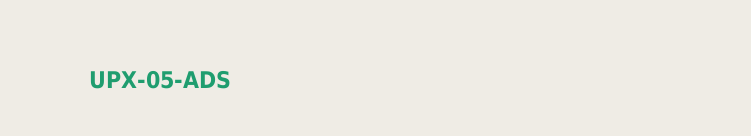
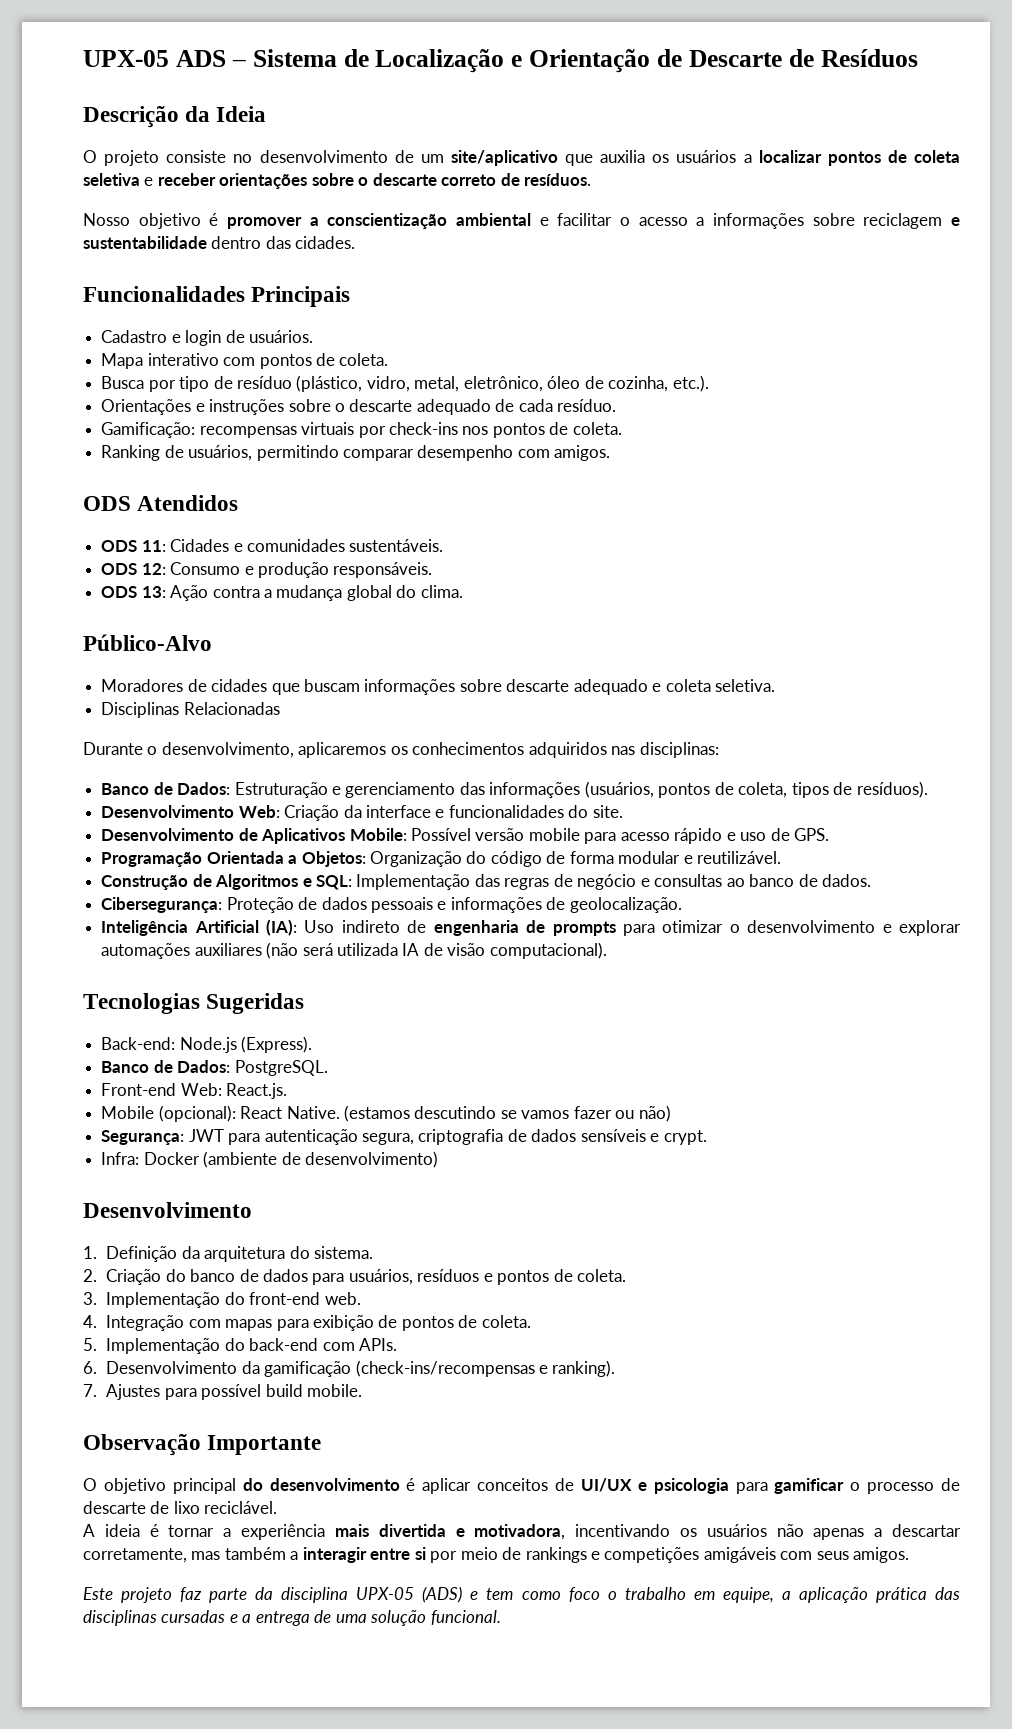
- UPX-05-ADS
+ UPX-05 ADS – Sistema de Localização e Orientação de Descarte de Resíduos
+ Descrição da Ideia
+ O projeto consiste no desenvolvimento de um site/aplicativo que auxilia os usuários a localizar pontos de coleta seletiva e receber orientações sobre o descarte correto de resíduos.
+ Nosso objetivo é promover a conscientização ambiental e facilitar o acesso a informações sobre reciclagem e sustentabilidade dentro das cidades.
+ Funcionalidades Principais
+ Cadastro e login de usuários.
+ Mapa interativo com pontos de coleta.
+ Busca por tipo de resíduo (plástico, vidro, metal, eletrônico, óleo de cozinha, etc.).
+ Orientações e instruções sobre o descarte adequado de cada resíduo.
+ Gamificação: recompensas virtuais por check-ins nos pontos de coleta.
+ Ranking de usuários, permitindo comparar desempenho com amigos.
+ ODS Atendidos
+ ODS 11: Cidades e comunidades sustentáveis.
+ ODS 12: Consumo e produção responsáveis.
+ ODS 13: Ação contra a mudança global do clima.
+ Público-Alvo
+ Moradores de cidades que buscam informações sobre descarte adequado e coleta seletiva.
+ Disciplinas Relacionadas
+ Durante o desenvolvimento, aplicaremos os conhecimentos adquiridos nas disciplinas:
+ Banco de Dados: Estruturação e gerenciamento das informações (usuários, pontos de coleta, tipos de resíduos).
+ Desenvolvimento Web: Criação da interface e funcionalidades do site.
+ Desenvolvimento de Aplicativos Mobile: Possível versão mobile para acesso rápido e uso de GPS.
+ Programação Orientada a Objetos: Organização do código de forma modular e reutilizável.
+ Construção de Algoritmos e SQL: Implementação das regras de negócio e consultas ao banco de dados.
+ Cibersegurança: Proteção de dados pessoais e informações de geolocalização.
+ Inteligência Artificial (IA): Uso indireto de engenharia de prompts para otimizar o desenvolvimento e explorar automações auxiliares (não será utilizada IA de visão computacional).
+ Tecnologias Sugeridas
+ Back-end: Node.js (Express).
+ Banco de Dados: PostgreSQL.
+ Front-end Web: React.js.
+ Mobile (opcional): React Native. (estamos descutindo se vamos fazer ou não)
+ Segurança: JWT para autenticação segura, criptografia de dados sensíveis e crypt.
+ Infra: Docker (ambiente de desenvolvimento)
+ Desenvolvimento
+ 1. Definição da arquitetura do sistema.
+ 2. Criação do banco de dados para usuários, resíduos e pontos de coleta.
+ 3. Implementação do front-end web.
+ 4. Integração com mapas para exibição de pontos de coleta.
+ 5. Implementação do back-end com APIs.
+ 6. Desenvolvimento da gamificação (check-ins/recompensas e ranking).
+ 7. Ajustes para possível build mobile.
+ Observação Importante
+ O objetivo principal do desenvolvimento é aplicar conceitos de UI/UX e psicologia para gamificar o processo de descarte de lixo reciclável.
+ A ideia é tornar a experiência mais divertida e motivadora, incentivando os usuários não apenas a descartar corretamente, mas também a interagir entre si por meio de rankings e competições amigáveis com seus amigos.
+ Este projeto faz parte da disciplina UPX-05 (ADS) e tem como foco o trabalho em equipe, a aplicação prática das disciplinas cursadas e a entrega de uma solução funcional.

